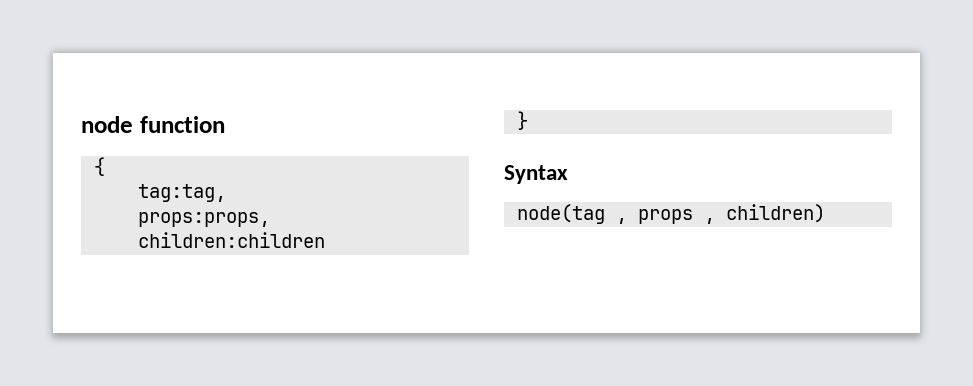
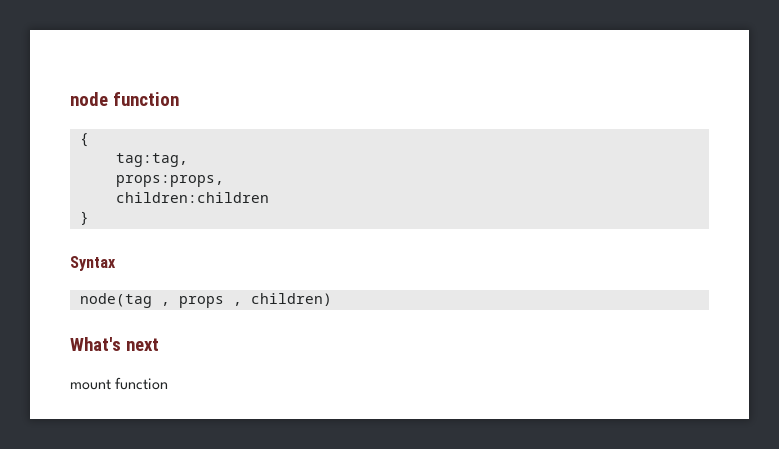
+ What's next
+ mount function

